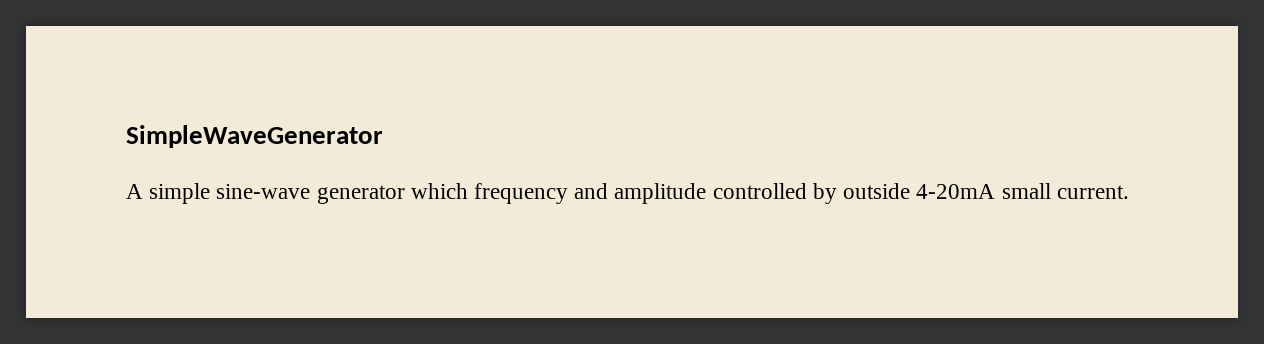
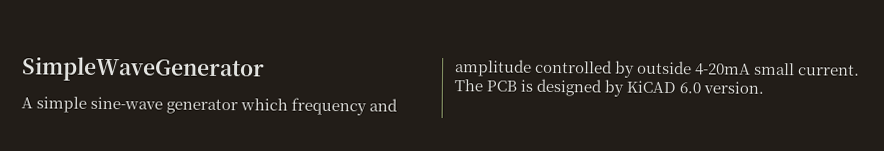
+ The PCB is designed by KiCAD 6.0 version.

